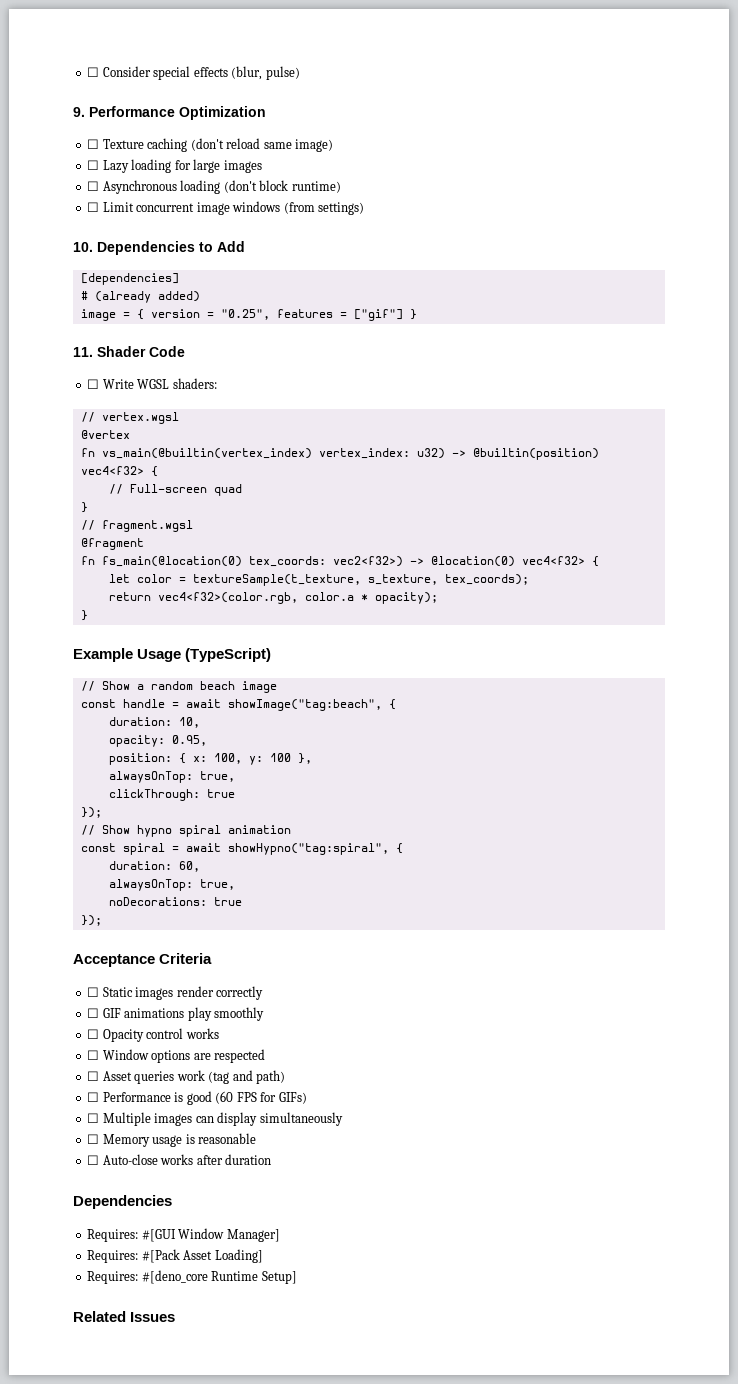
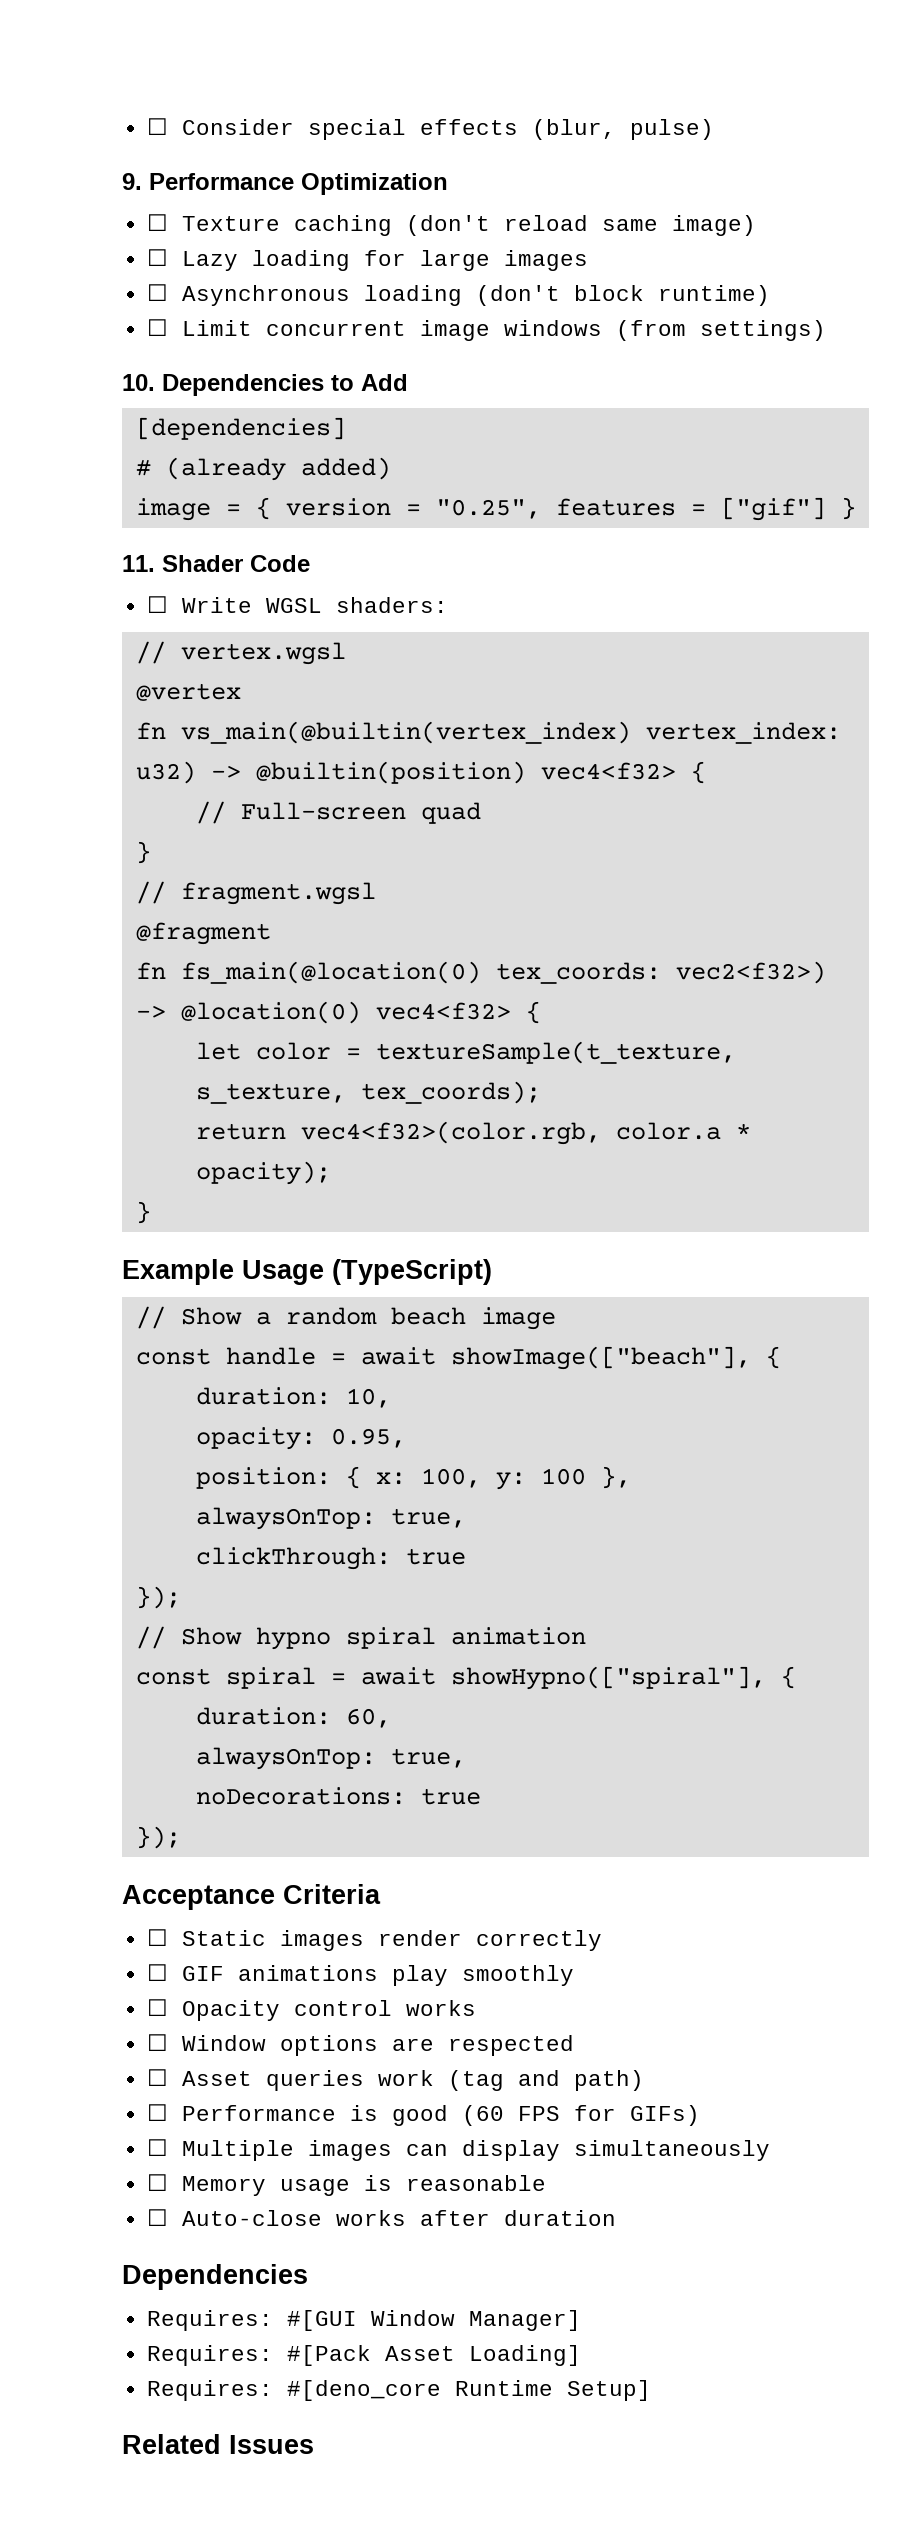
- const handle = await showImage("tag:beach", {
+ const handle = await showImage(["beach"], {
- const spiral = await showHypno("tag:spiral", {
+ const spiral = await showHypno(["spiral"], {

